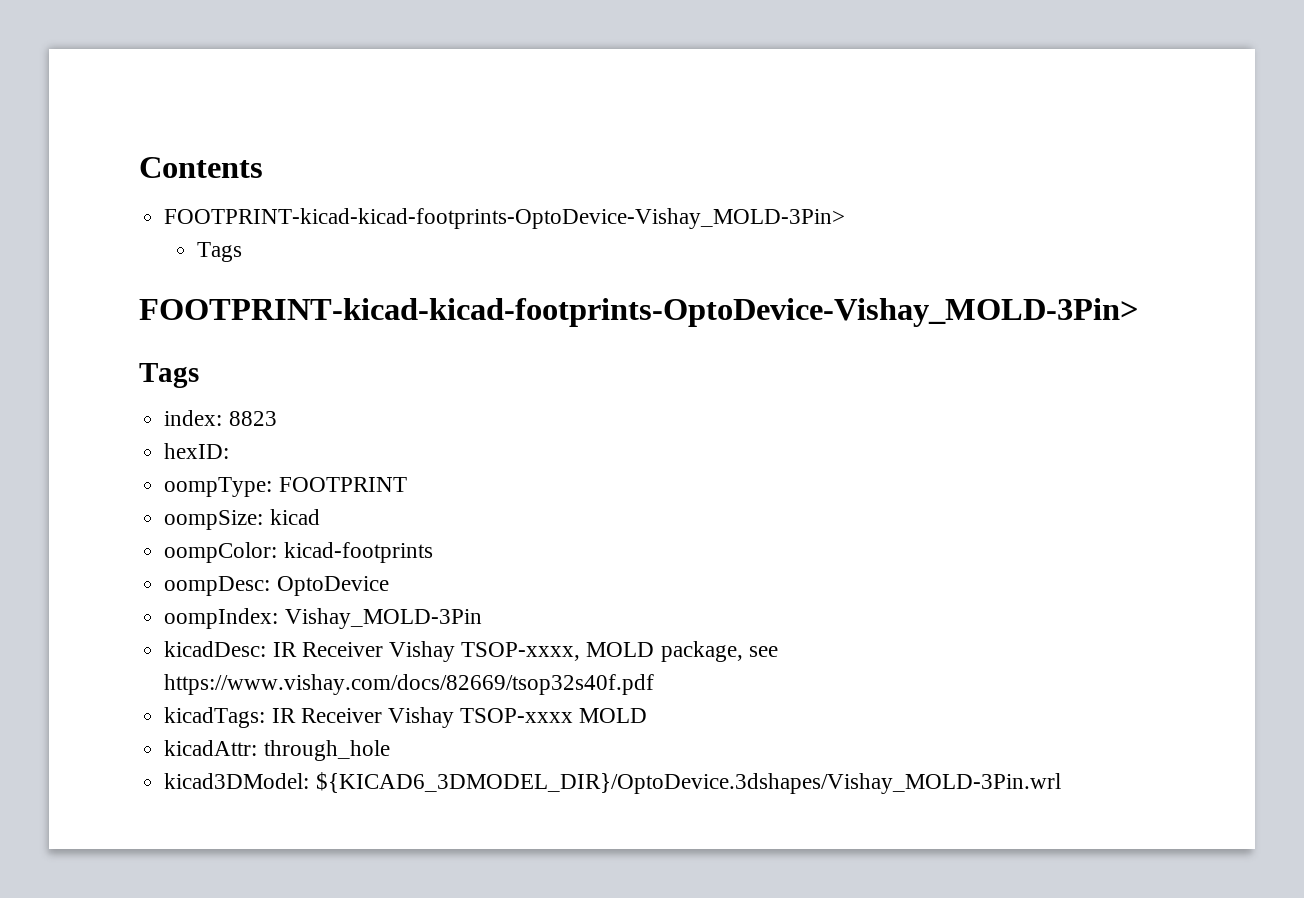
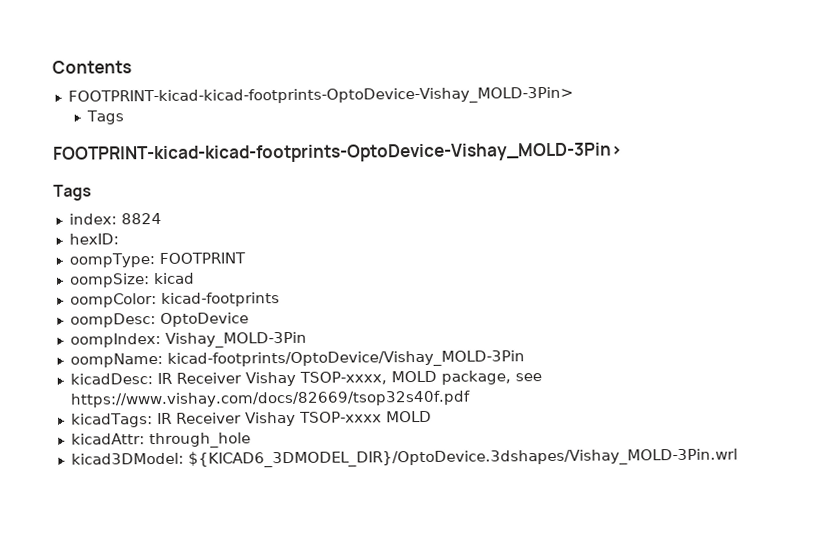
- index: 8823
+ index: 8824
+ oompName: kicad-footprints/OptoDevice/Vishay_MOLD-3Pin

